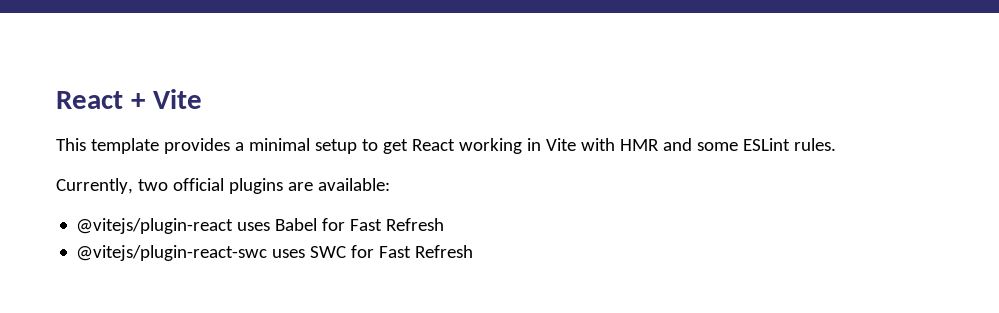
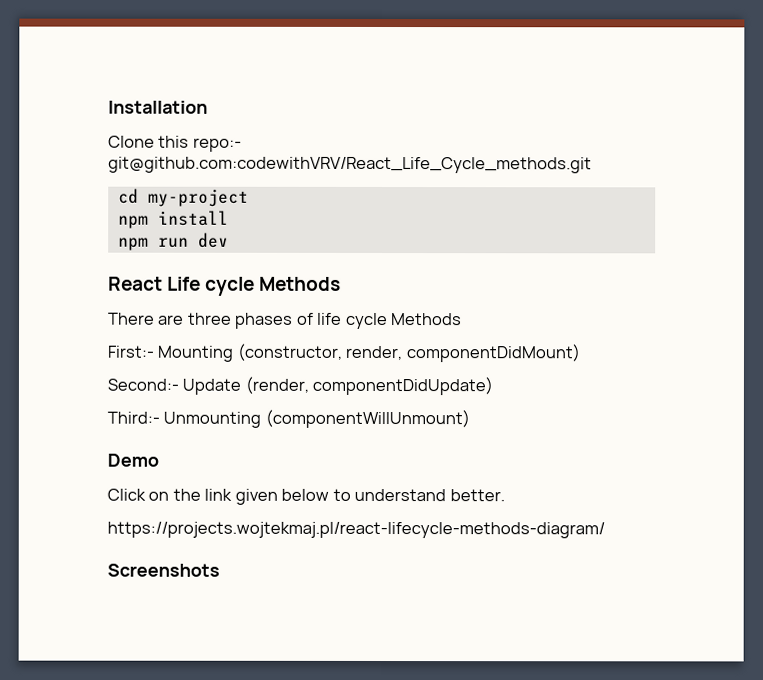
- React + Vite
- This template provides a minimal setup to get React working in Vite with HMR and some ESLint rules.
- Currently, two official plugins are available:
- @vitejs/plugin-react uses Babel for Fast Refresh
- @vitejs/plugin-react-swc uses SWC for Fast Refresh
+ Installation
+ Clone this repo:- git@github.com:codewithVRV/React_Life_Cycle_methods.git
+ cd my-project
+ npm install
+ npm run dev
+ React Life cycle Methods
+ There are three phases of life cycle Methods
+ First:- Mounting (constructor, render, componentDidMount)
+ Second:- Update (render, componentDidUpdate)
+ Third:- Unmounting (componentWillUnmount)
+ Demo
+ Click on the link given below to understand better.
+ https://projects.wojtekmaj.pl/react-lifecycle-methods-diagram/
+ Screenshots

